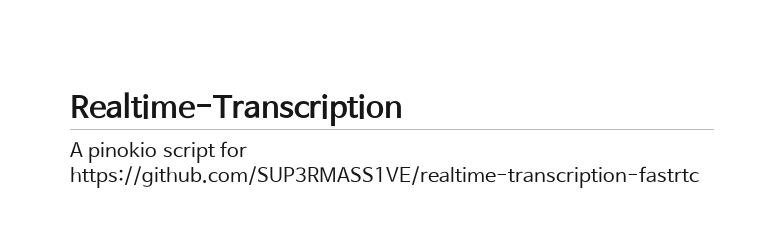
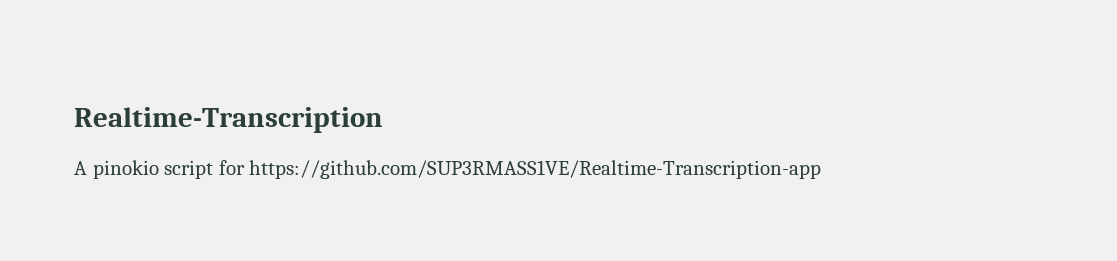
- A pinokio script for https://github.com/SUP3RMASS1VE/realtime-transcription-fastrtc
+ A pinokio script for https://github.com/SUP3RMASS1VE/Realtime-Transcription-app

